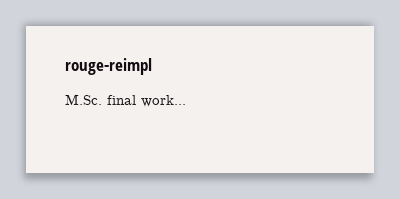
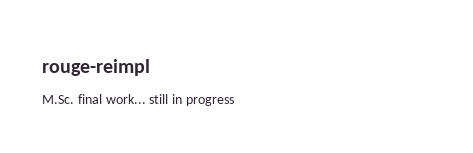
- M.Sc. final work...
+ M.Sc. final work... still in progress

